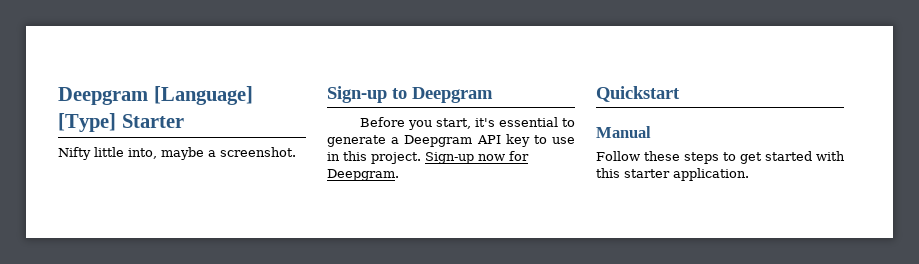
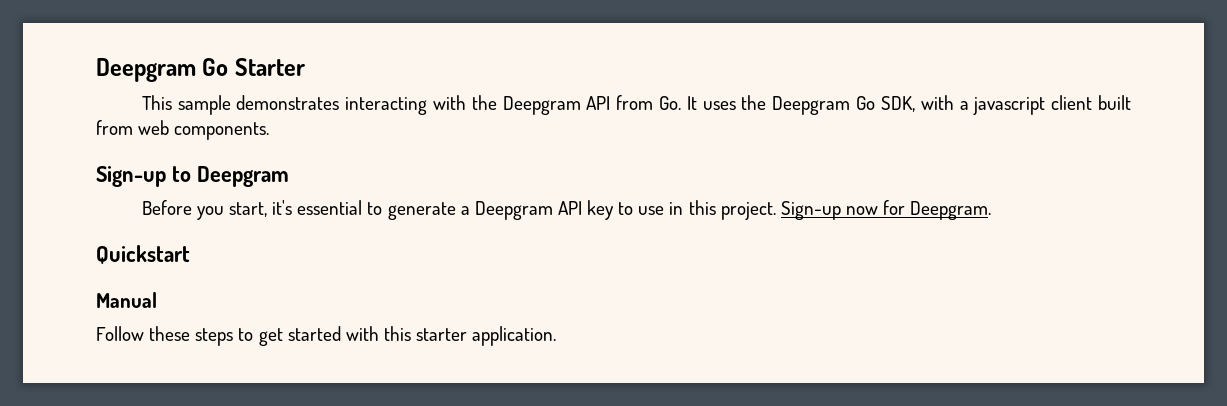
- Deepgram [Language] [Type] Starter
+ Deepgram Go Starter
- Nifty little into, maybe a screenshot.
+ This sample demonstrates interacting with the Deepgram API from Go. It uses the Deepgram Go SDK, with a javascript client built from web components.

